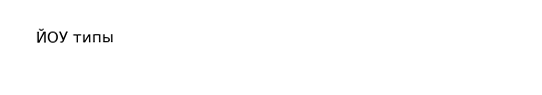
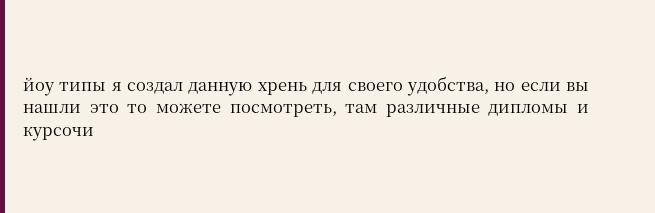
- ЙОУ типы
+ йоу типы я создал данную хрень для своего удобства, но если вы нашли это то можете посмотреть, там различные дипломы и курсочи

